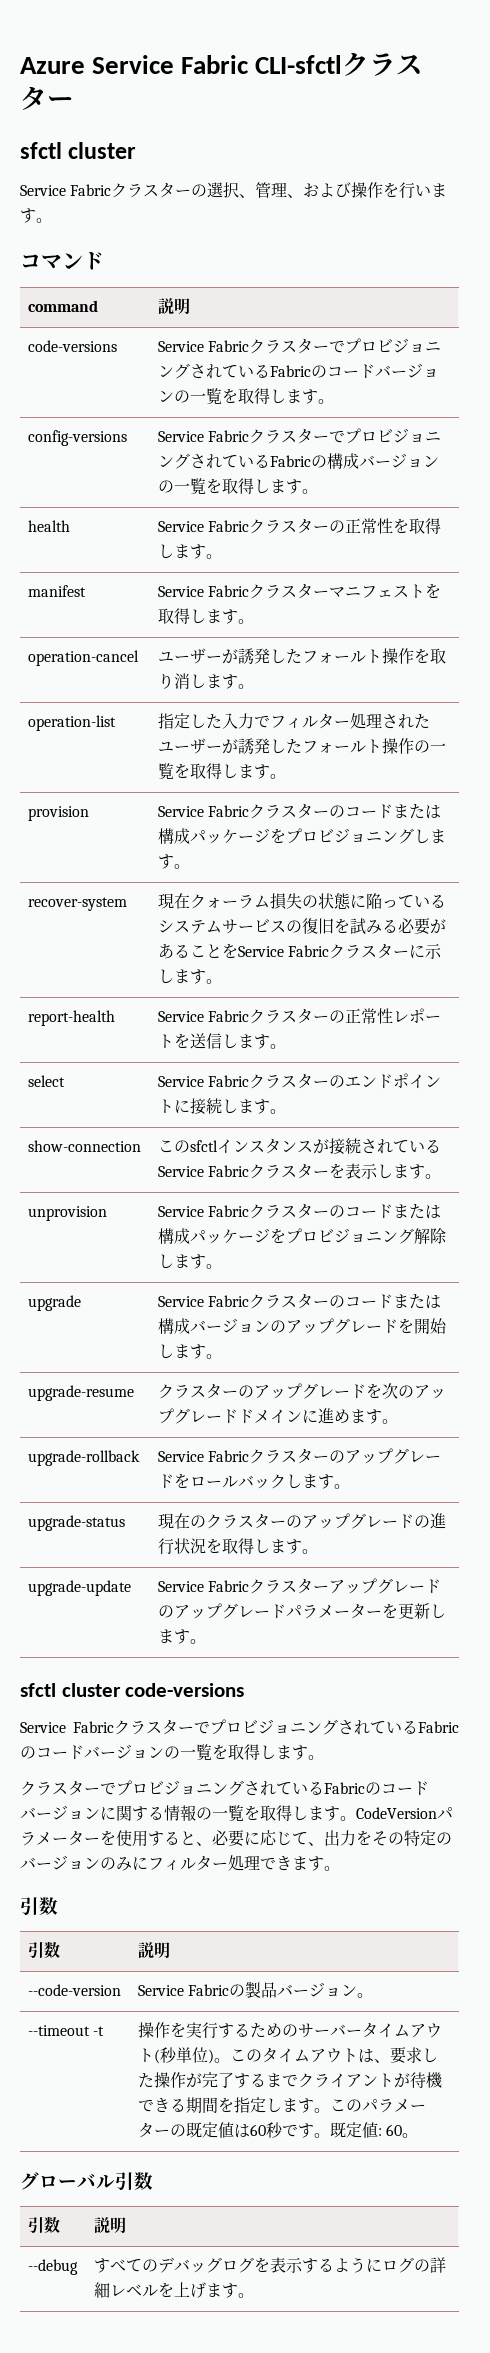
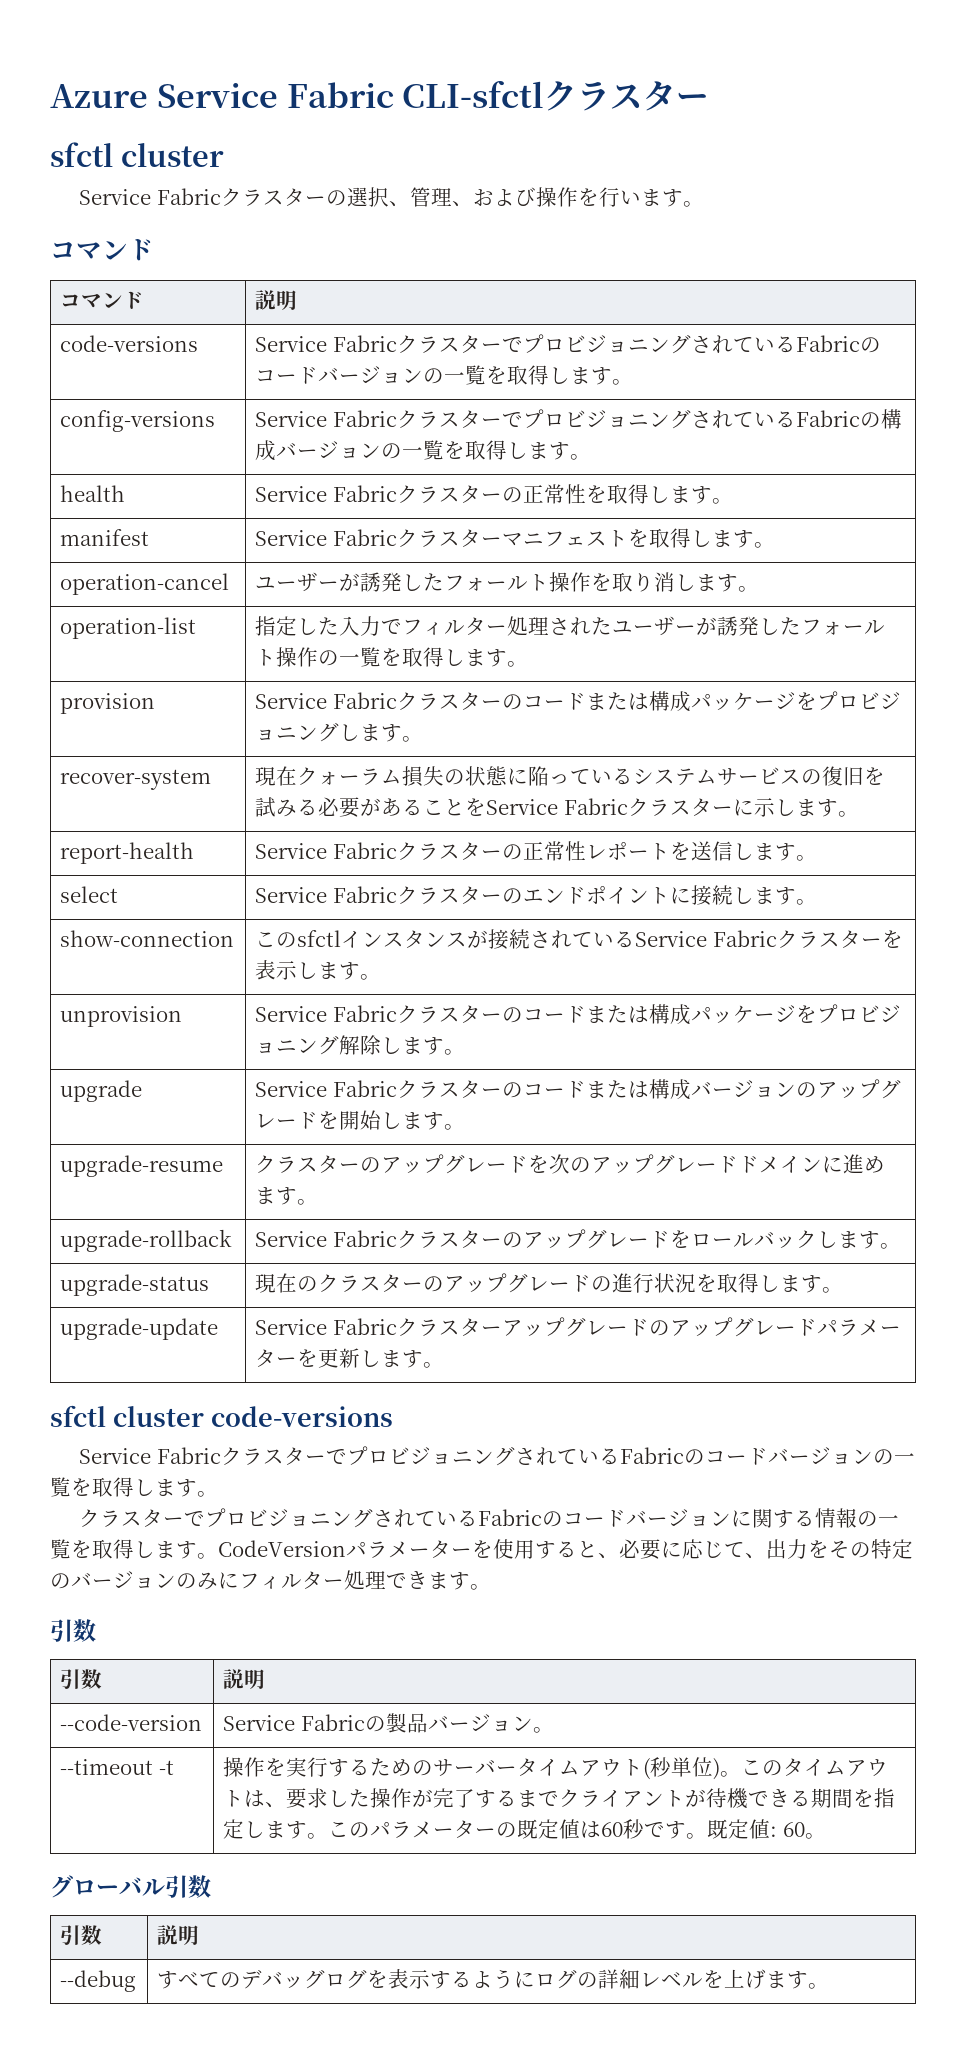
- command | 説明
+ コマンド | 説明

